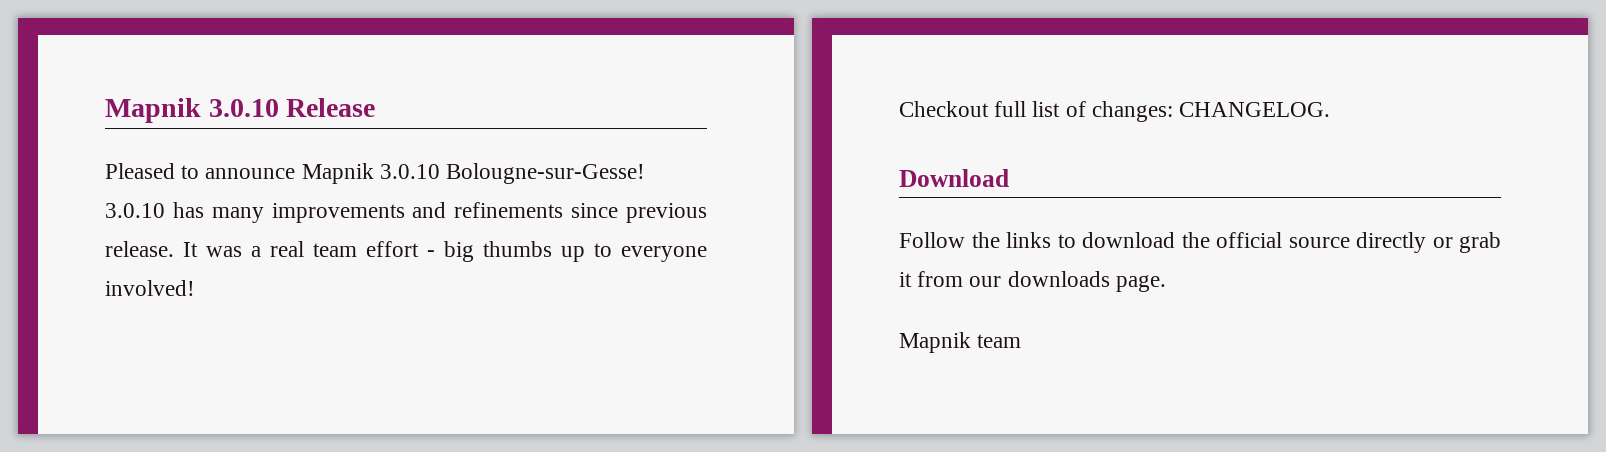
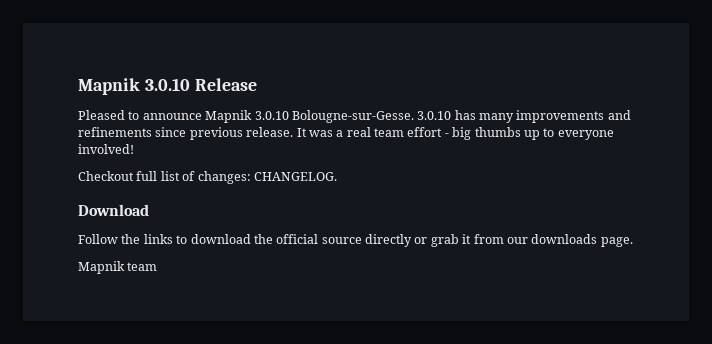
- Pleased to announce Mapnik 3.0.10 Bolougne-sur-Gesse!
+ Pleased to announce Mapnik 3.0.10 Bolougne-sur-Gesse.

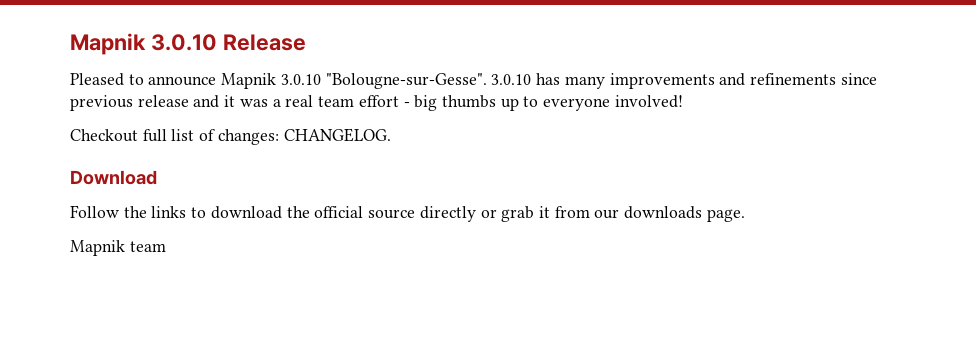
- Pleased to announce Mapnik 3.0.10 Bolougne-sur-Gesse.
+ Pleased to announce Mapnik 3.0.10 "Bolougne-sur-Gesse".
- 3.0.10 has many improvements and refinements since previous release. It was a real team effort - big thumbs up to everyone involved!
+ 3.0.10 has many improvements and refinements since previous release and it was a real team effort - big thumbs up to everyone involved!

